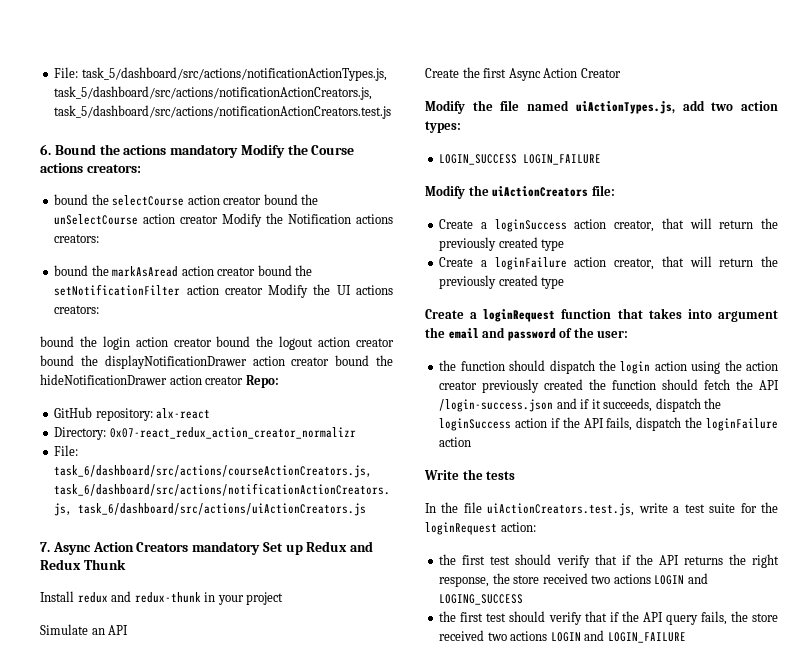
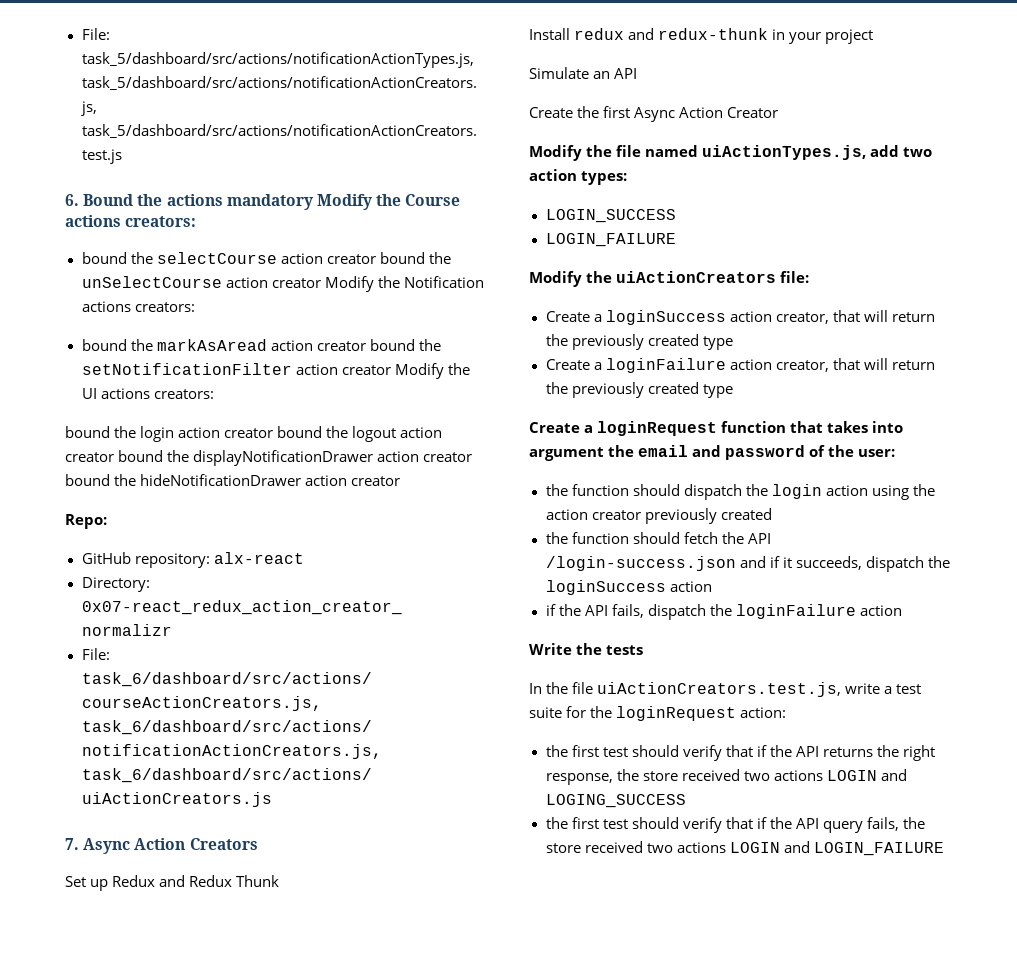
- bound the login action creator bound the logout action creator bound the displayNotificationDrawer action creator bound the hideNotificationDrawer action creator Repo:
+ bound the login action creator bound the logout action creator bound the displayNotificationDrawer action creator bound the hideNotificationDrawer action creator
+ Repo:
- 7. Async Action Creators mandatory Set up Redux and Redux Thunk
+ 7. Async Action Creators
+ Set up Redux and Redux Thunk
- LOGIN_SUCCESS LOGIN_FAILURE
+ LOGIN_SUCCESS
+ LOGIN_FAILURE
- the function should dispatch the login action using the action creator previously created the function should fetch the API /login-success.json and if it succeeds, dispatch the loginSuccess action if the API fails, dispatch the loginFailure action
+ the function should dispatch the login action using the action creator previously created
+ the function should fetch the API /login-success.json and if it succeeds, dispatch the loginSuccess action
+ if the API fails, dispatch the loginFailure action

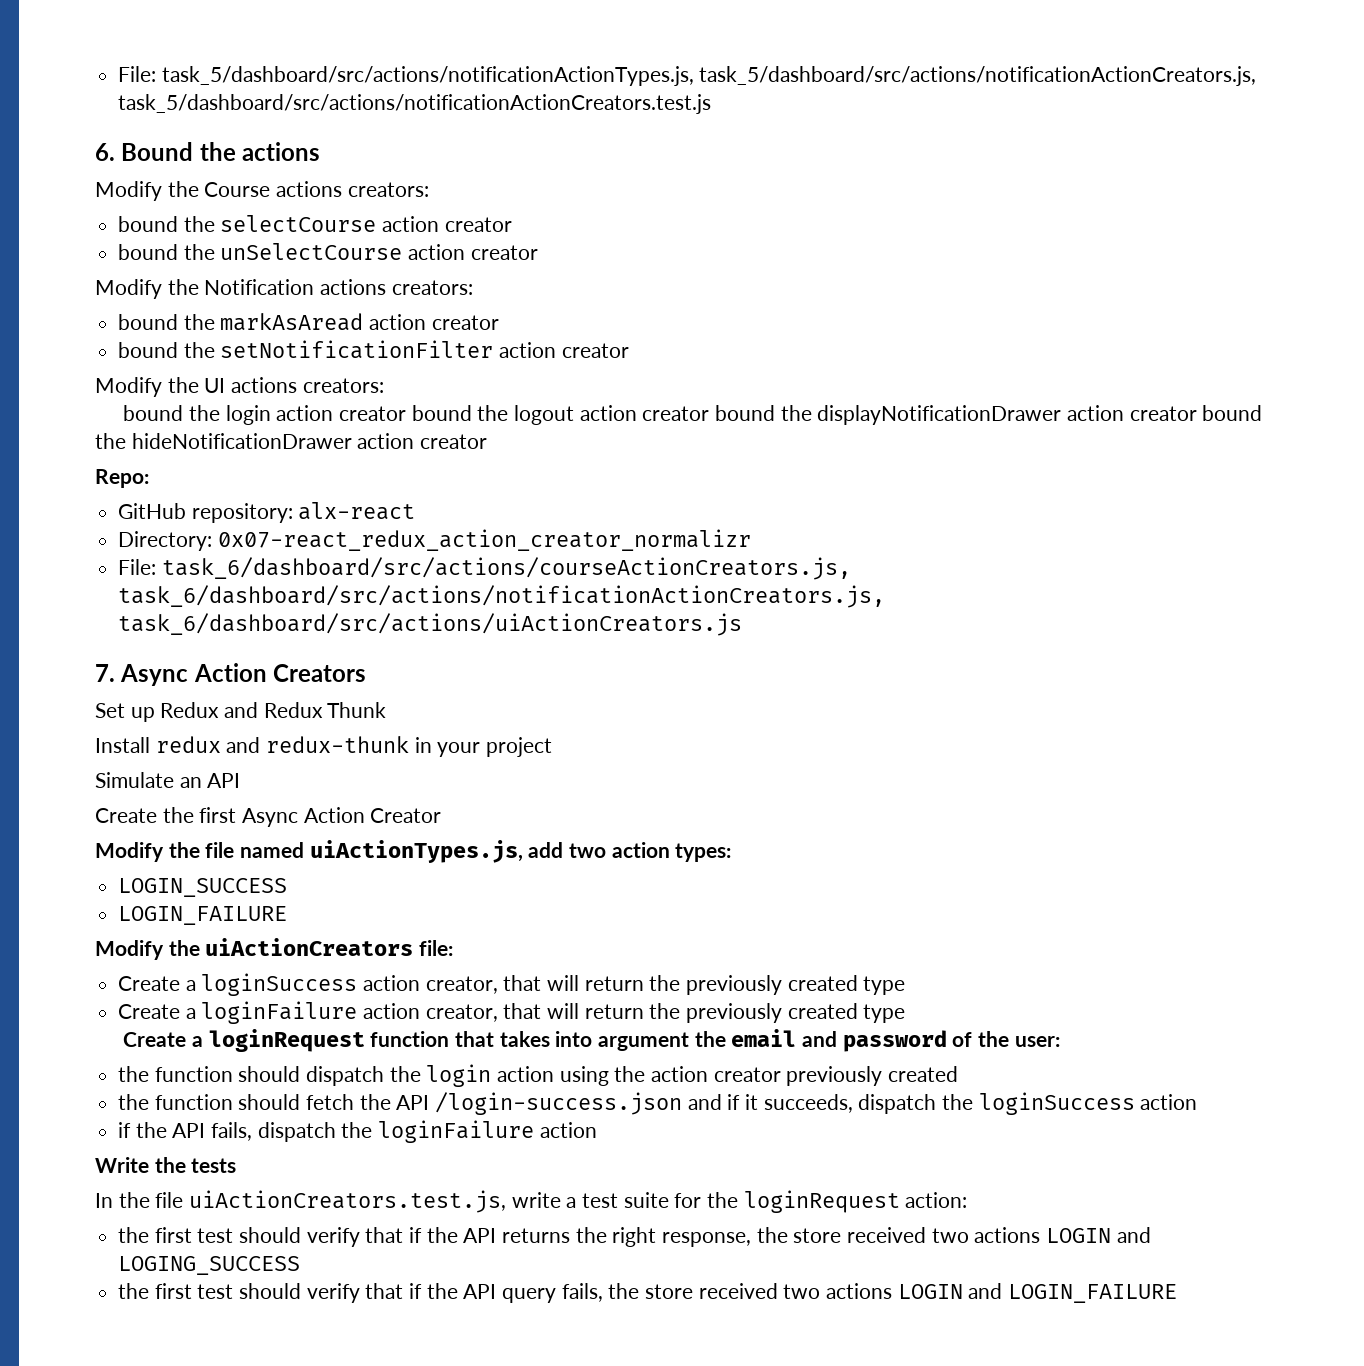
- 6. Bound the actions mandatory Modify the Course actions creators:
+ 6. Bound the actions
+ Modify the Course actions creators:
- bound the selectCourse action creator bound the unSelectCourse action creator Modify the Notification actions creators:
+ bound the selectCourse action creator
+ bound the unSelectCourse action creator
+ Modify the Notification actions creators:
- bound the markAsAread action creator bound the setNotificationFilter action creator Modify the UI actions creators:
+ bound the markAsAread action creator
+ bound the setNotificationFilter action creator
+ Modify the UI actions creators:

